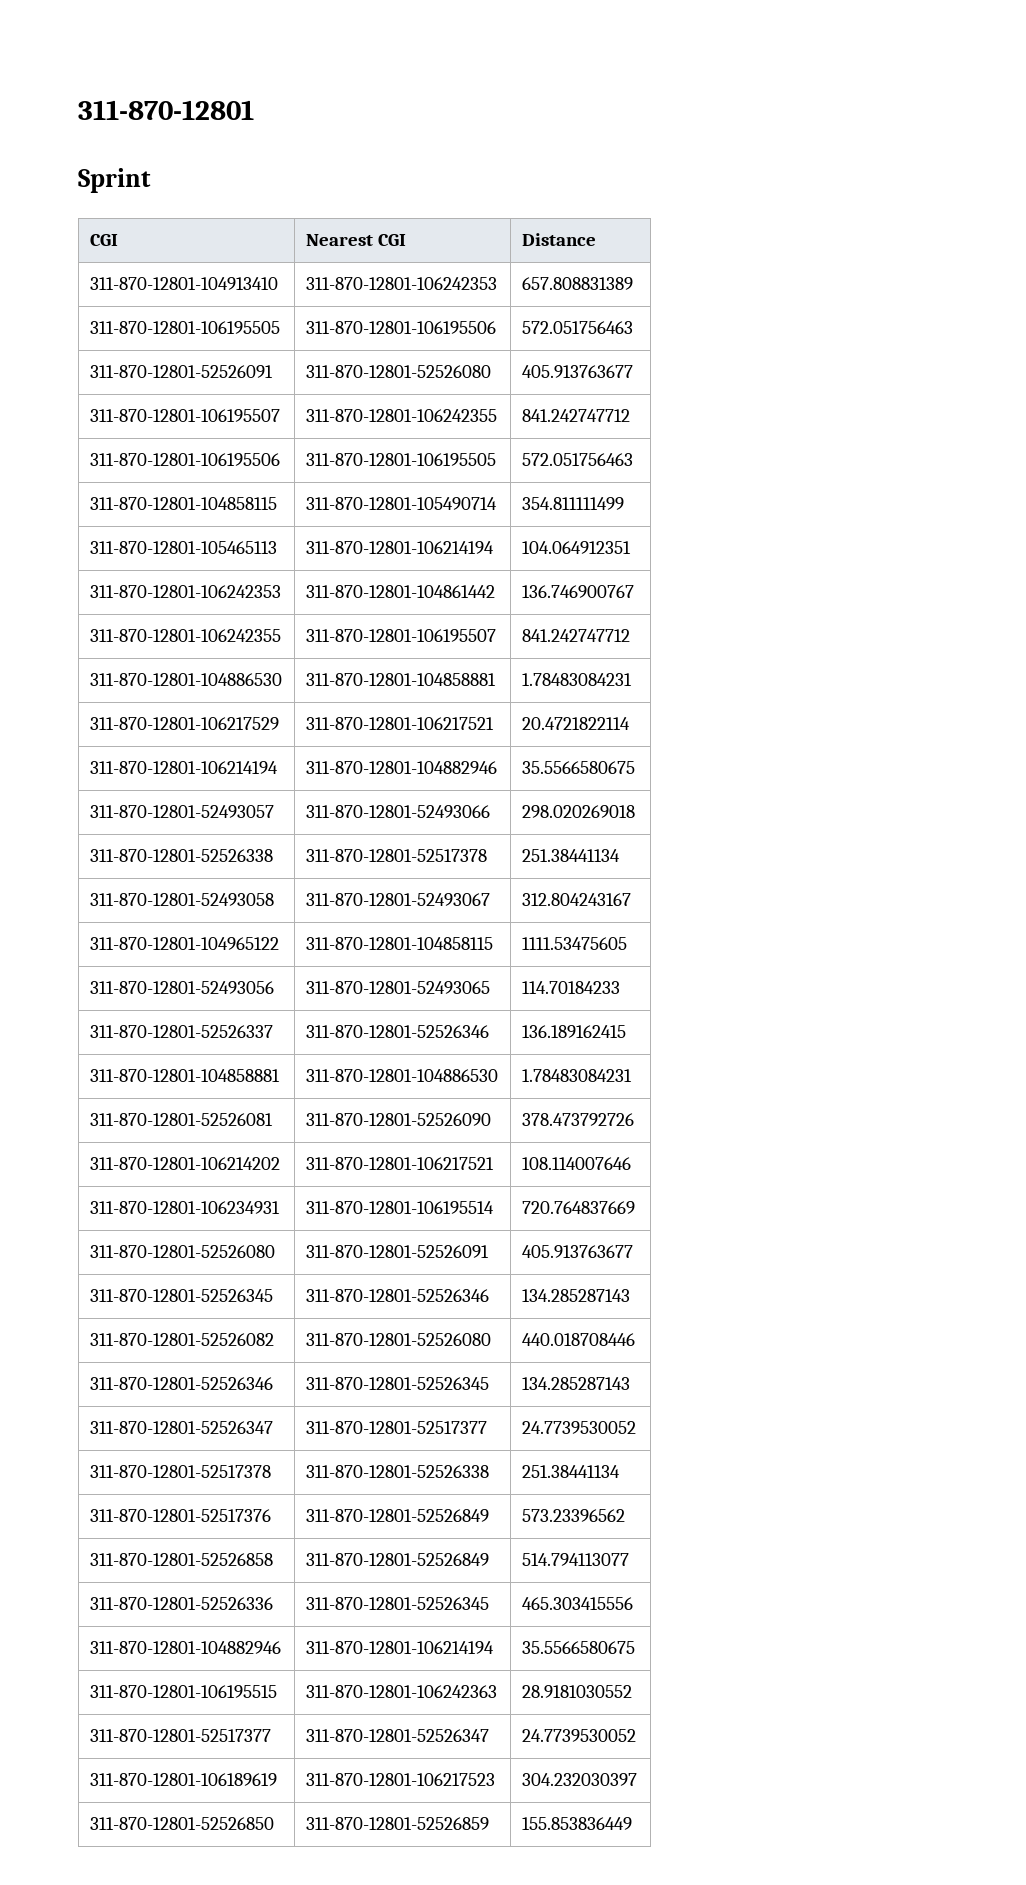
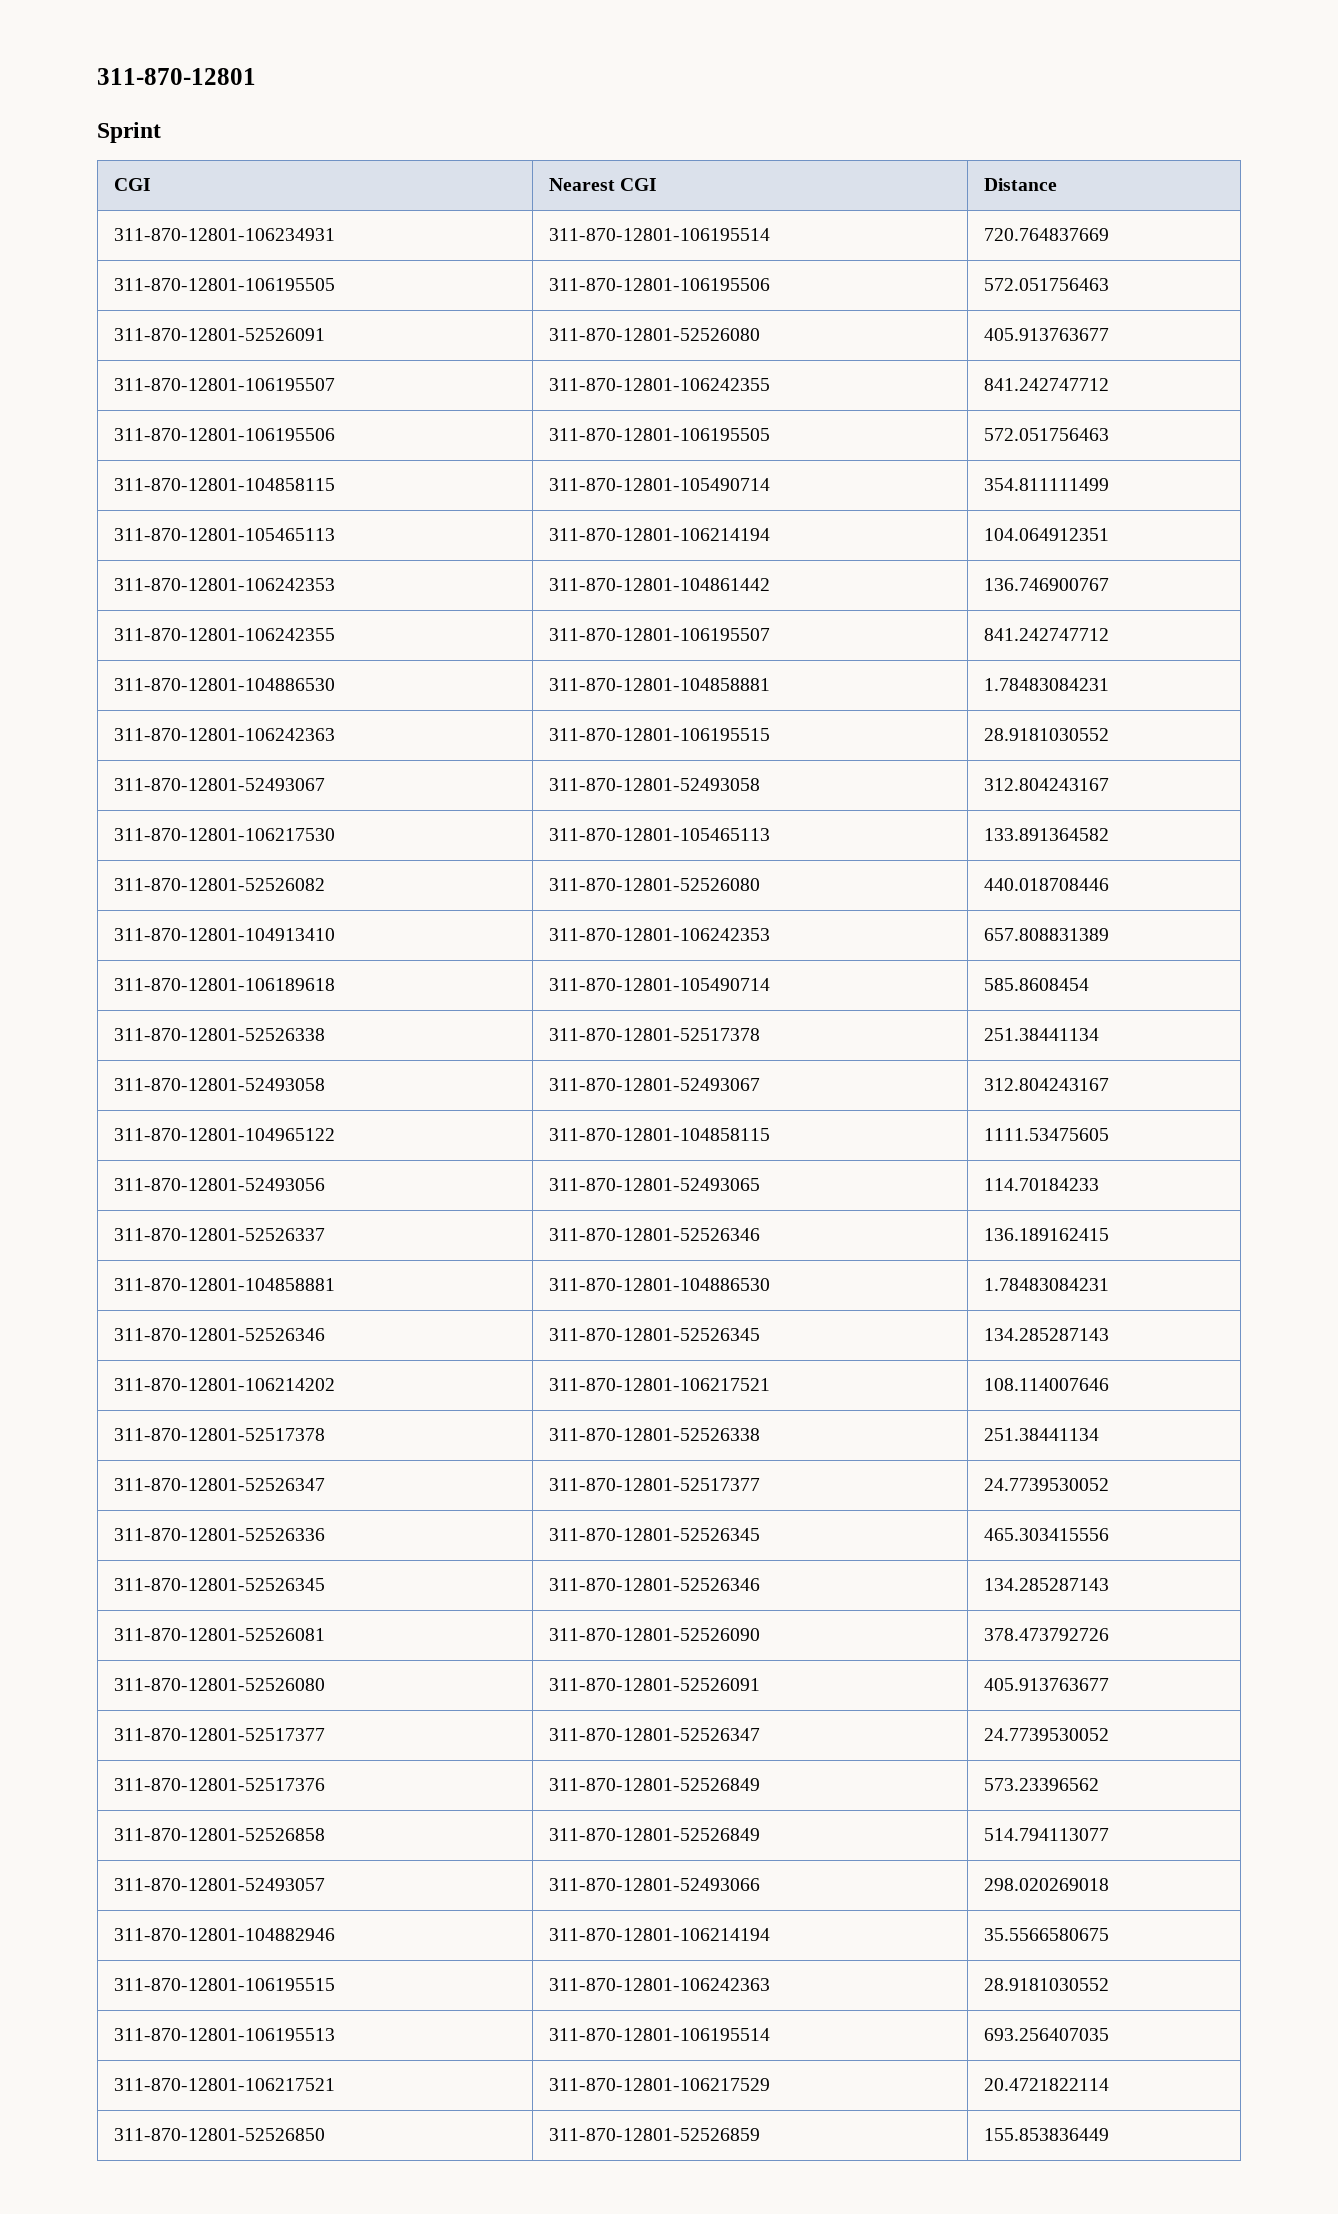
- 311-870-12801-104913410 | 311-870-12801-106242353 | 657.808831389
+ 311-870-12801-106234931 | 311-870-12801-106195514 | 720.764837669
- 311-870-12801-106217529 | 311-870-12801-106217521 | 20.4721822114
- 311-870-12801-106214194 | 311-870-12801-104882946 | 35.5566580675
- 311-870-12801-52493057 | 311-870-12801-52493066 | 298.020269018
+ 311-870-12801-106242363 | 311-870-12801-106195515 | 28.9181030552
+ 311-870-12801-52493067 | 311-870-12801-52493058 | 312.804243167
+ 311-870-12801-106217530 | 311-870-12801-105465113 | 133.891364582
+ 311-870-12801-52526082 | 311-870-12801-52526080 | 440.018708446
+ 311-870-12801-104913410 | 311-870-12801-106242353 | 657.808831389
+ 311-870-12801-106189618 | 311-870-12801-105490714 | 585.8608454
- 311-870-12801-52526081 | 311-870-12801-52526090 | 378.473792726
+ 311-870-12801-52526346 | 311-870-12801-52526345 | 134.285287143
- 311-870-12801-106234931 | 311-870-12801-106195514 | 720.764837669
+ 311-870-12801-52517378 | 311-870-12801-52526338 | 251.38441134
+ 311-870-12801-52526347 | 311-870-12801-52517377 | 24.7739530052
+ 311-870-12801-52526336 | 311-870-12801-52526345 | 465.303415556
+ 311-870-12801-52526345 | 311-870-12801-52526346 | 134.285287143
+ 311-870-12801-52526081 | 311-870-12801-52526090 | 378.473792726
  311-870-12801-52526080 | 311-870-12801-52526091 | 405.913763677
- 311-870-12801-52526345 | 311-870-12801-52526346 | 134.285287143
- 311-870-12801-52526082 | 311-870-12801-52526080 | 440.018708446
- 311-870-12801-52526346 | 311-870-12801-52526345 | 134.285287143
- 311-870-12801-52526347 | 311-870-12801-52517377 | 24.7739530052
- 311-870-12801-52517378 | 311-870-12801-52526338 | 251.38441134
+ 311-870-12801-52517377 | 311-870-12801-52526347 | 24.7739530052
- 311-870-12801-52526336 | 311-870-12801-52526345 | 465.303415556
+ 311-870-12801-52493057 | 311-870-12801-52493066 | 298.020269018
- 311-870-12801-52517377 | 311-870-12801-52526347 | 24.7739530052
- 311-870-12801-106189619 | 311-870-12801-106217523 | 304.232030397
+ 311-870-12801-106195513 | 311-870-12801-106195514 | 693.256407035
+ 311-870-12801-106217521 | 311-870-12801-106217529 | 20.4721822114

